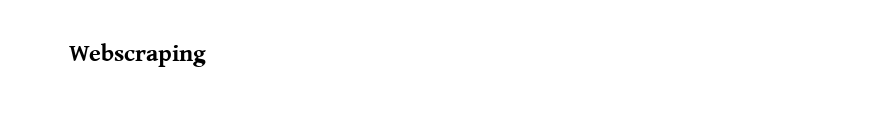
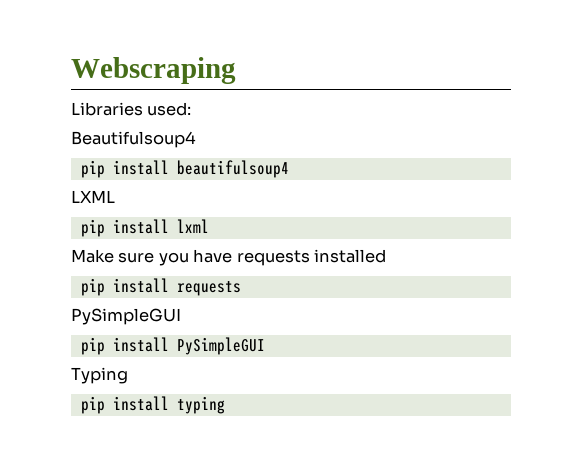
+ Libraries used:
+ Beautifulsoup4
+ pip install beautifulsoup4
+ LXML
+ pip install lxml
+ Make sure you have requests installed
+ pip install requests
+ PySimpleGUI
+ pip install PySimpleGUI
+ Typing
+ pip install typing

